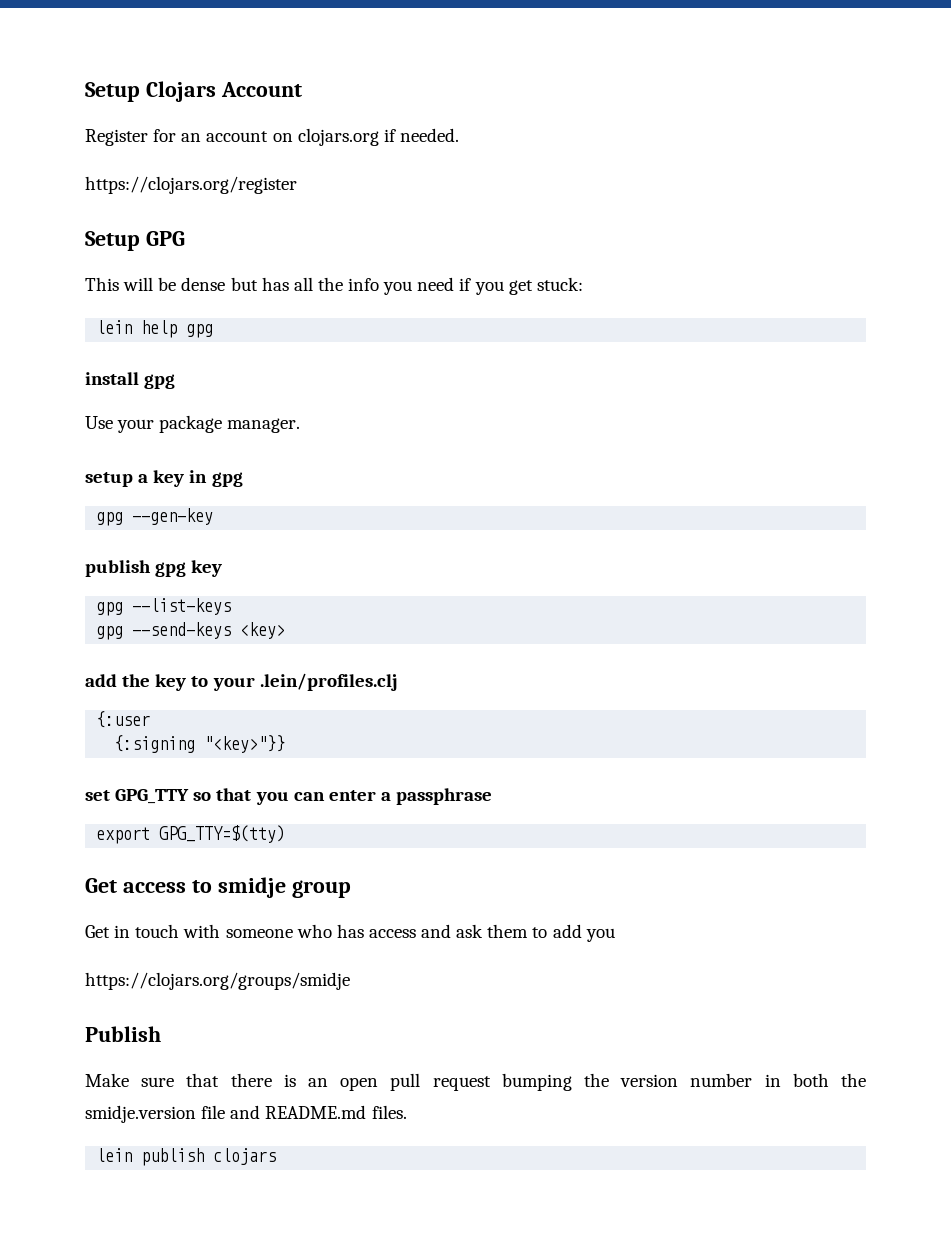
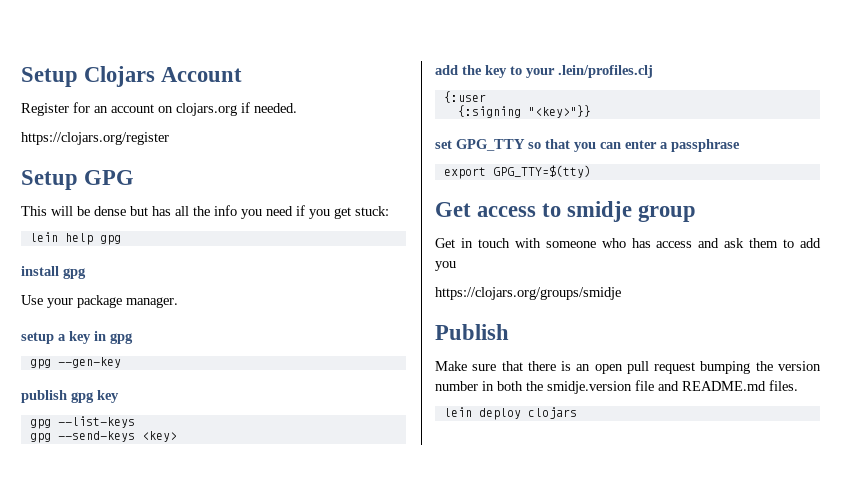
- lein publish clojars
+ lein deploy clojars

